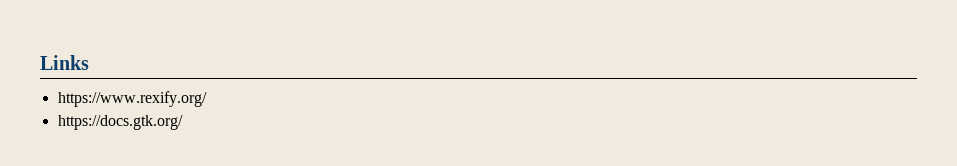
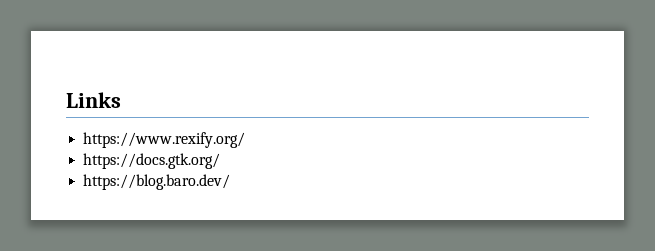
+ https://blog.baro.dev/

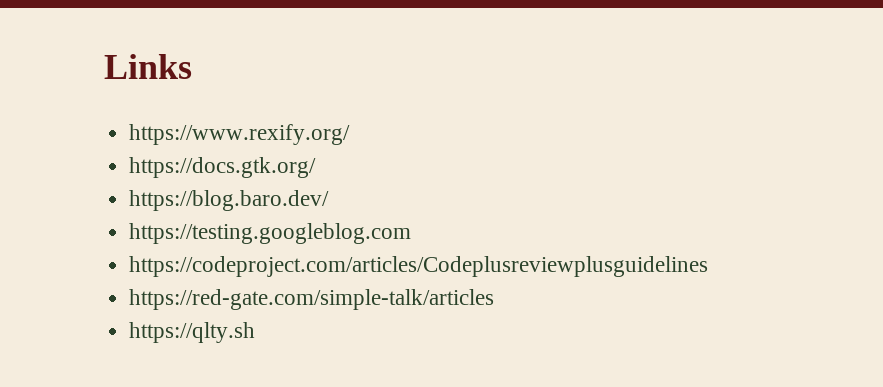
+ https://testing.googleblog.com
+ https://codeproject.com/articles/Codeplusreviewplusguidelines
+ https://red-gate.com/simple-talk/articles
+ https://qlty.sh

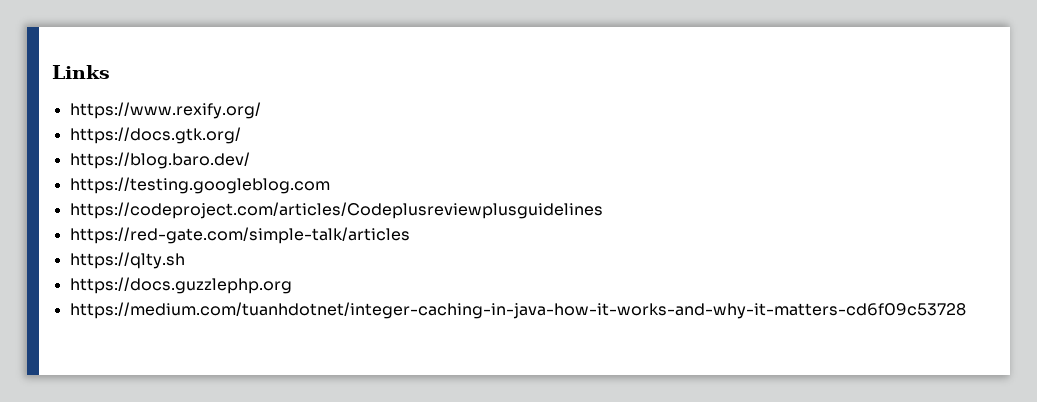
+ https://docs.guzzlephp.org
+ https://medium.com/tuanhdotnet/integer-caching-in-java-how-it-works-and-why-it-matters-cd6f09c53728

